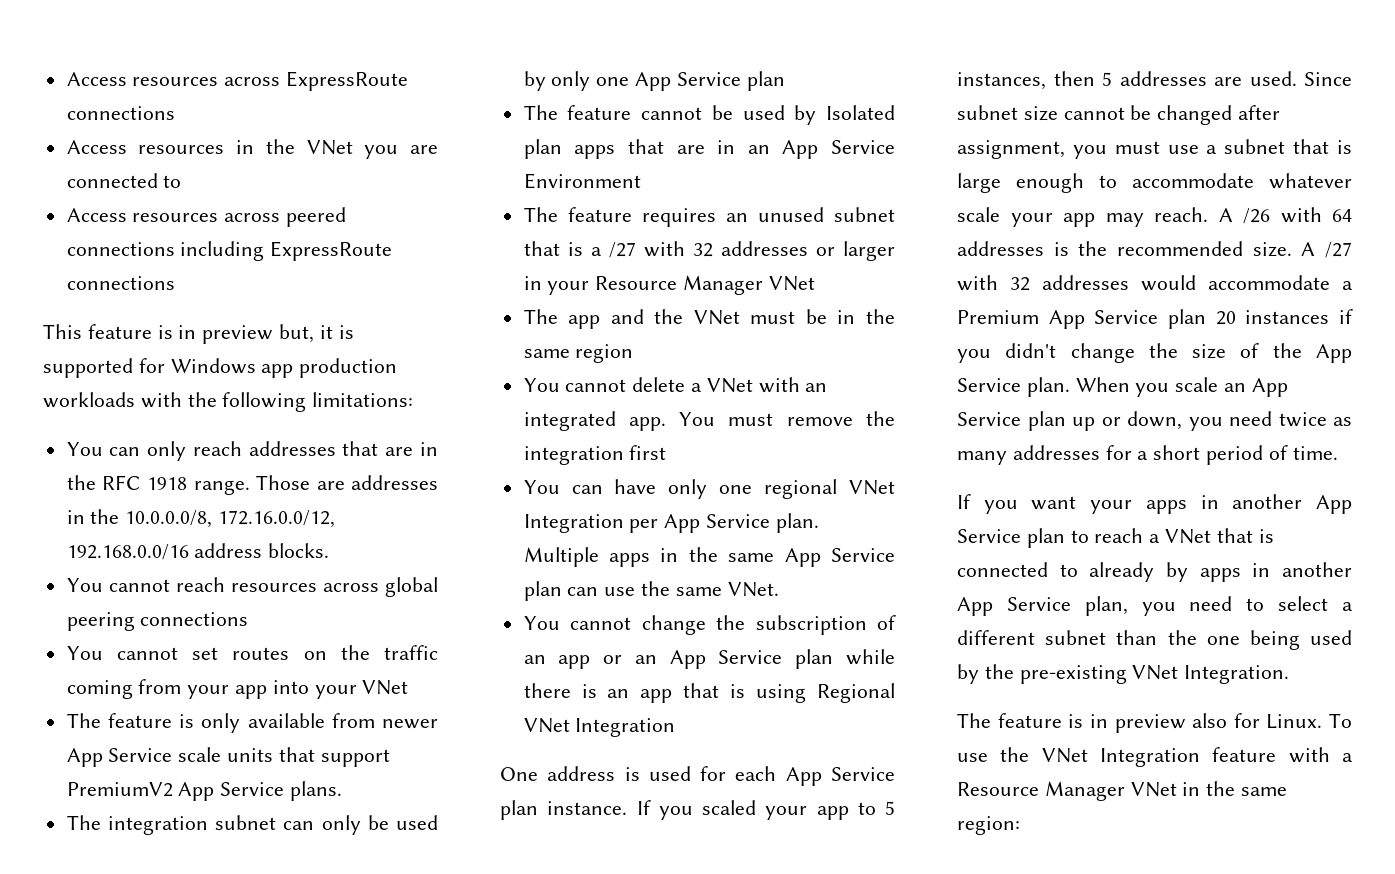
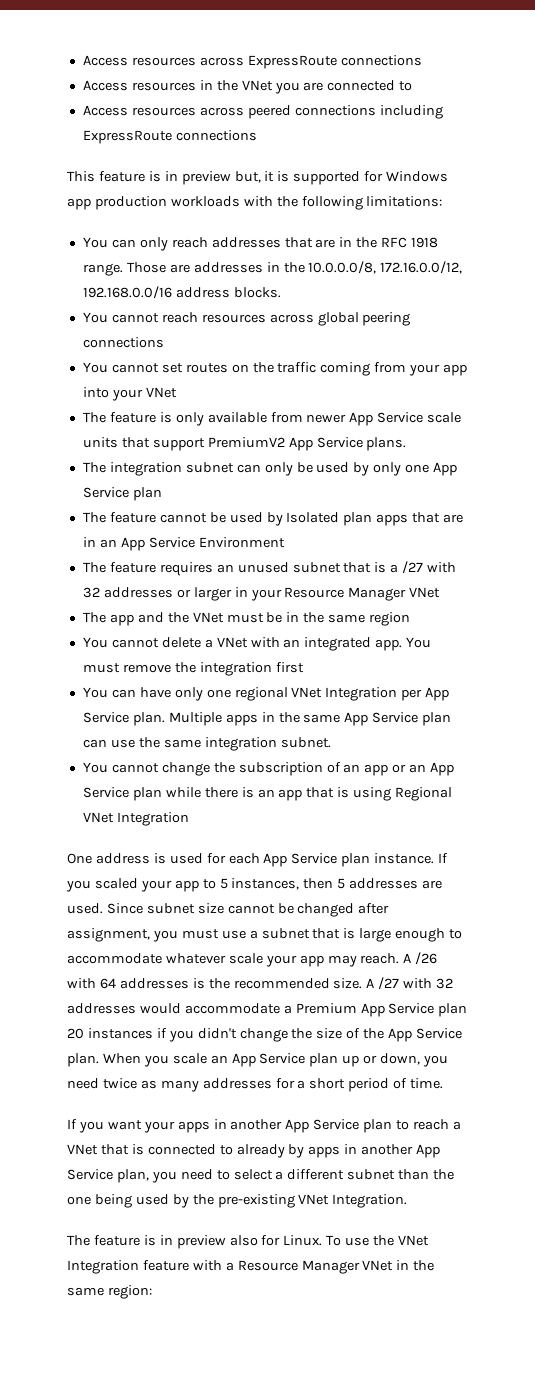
- Multiple apps in the same App Service plan can use the same VNet.
+ Multiple apps in the same App Service plan can use the same integration subnet.

